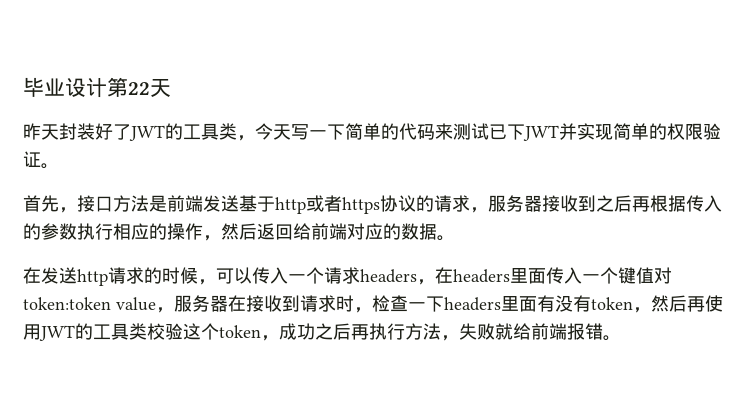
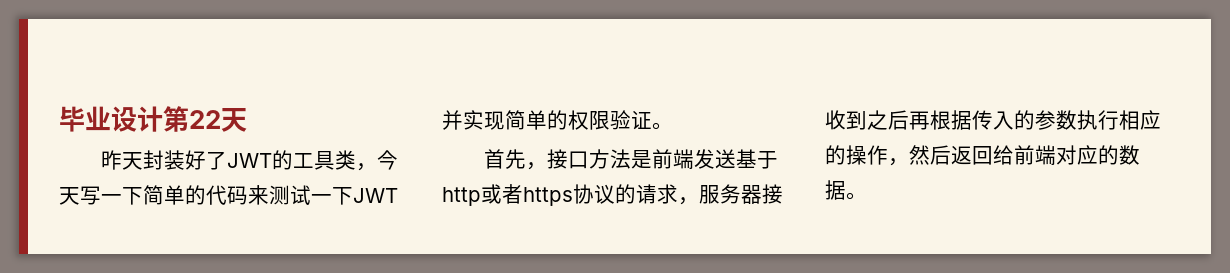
- 昨天封装好了JWT的工具类，今天写一下简单的代码来测试已下JWT并实现简单的权限验证。
+ 昨天封装好了JWT的工具类，今天写一下简单的代码来测试一下JWT并实现简单的权限验证。
- 在发送http请求的时候，可以传入一个请求headers，在headers里面传入一个键值对token:token value，服务器在接收到请求时，检查一下headers里面有没有token，然后再使用JWT的工具类校验这个token，成功之后再执行方法，失败就给前端报错。

